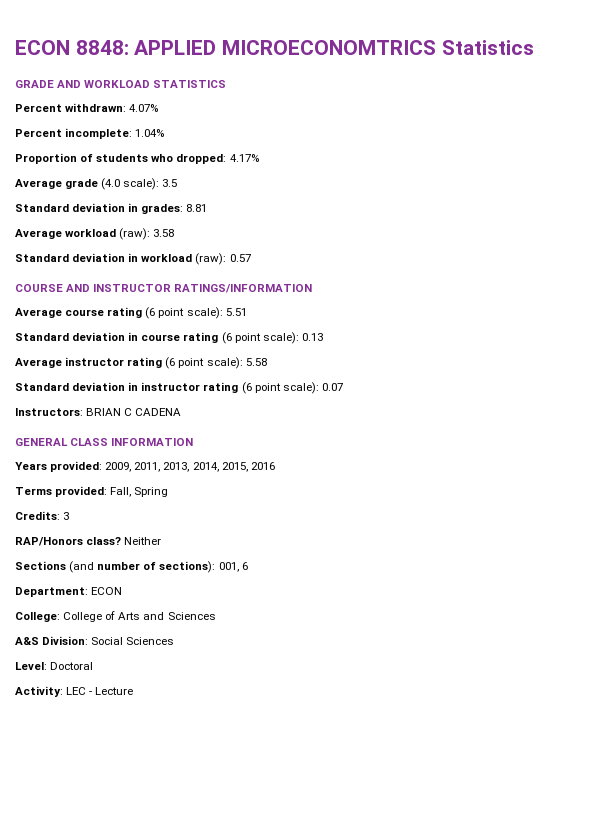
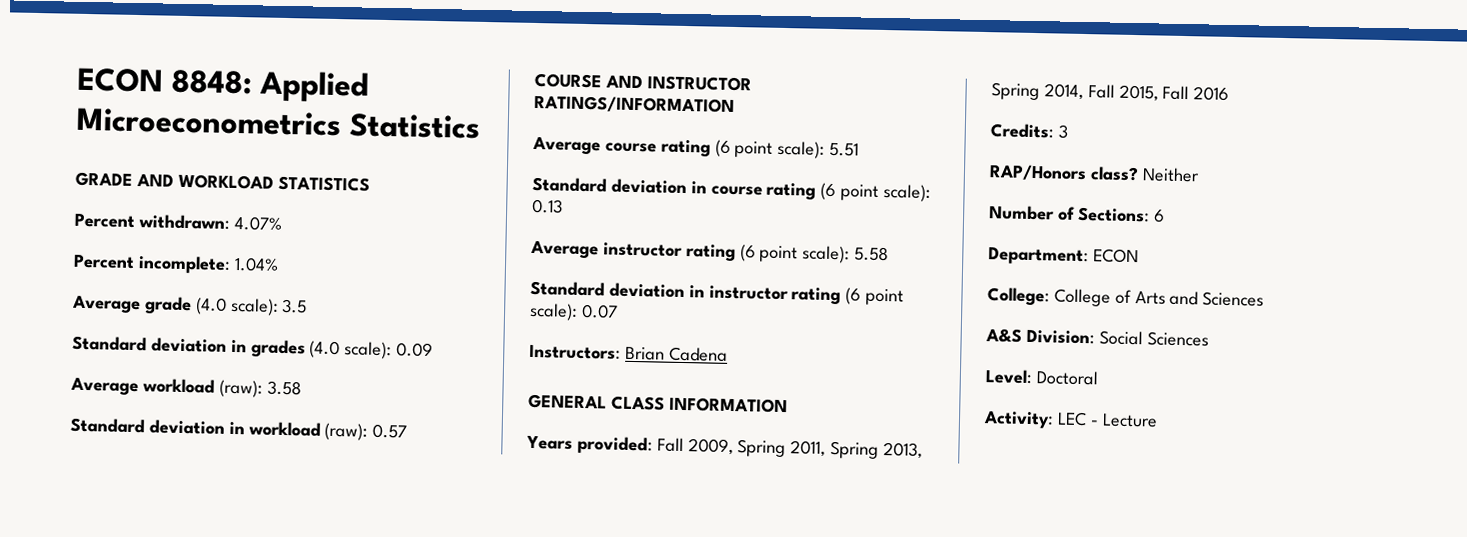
- ECON 8848: APPLIED MICROECONOMTRICS Statistics
+ ECON 8848: Applied Microeconometrics Statistics
- Proportion of students who dropped: 4.17%
- Standard deviation in grades: 8.81
+ Standard deviation in grades (4.0 scale): 0.09
- Instructors: BRIAN C CADENA
+ Instructors: Brian Cadena
- Years provided: 2009, 2011, 2013, 2014, 2015, 2016
- Terms provided: Fall, Spring
+ Years provided: Fall 2009, Spring 2011, Spring 2013, Spring 2014, Fall 2015, Fall 2016
- Sections (and number of sections): 001, 6
+ Number of Sections: 6

